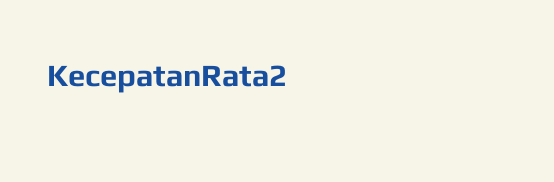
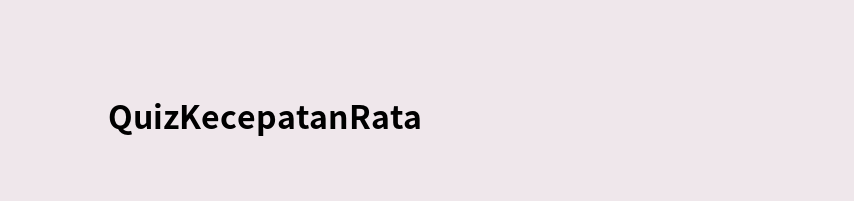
- KecepatanRata2
+ QuizKecepatanRata

